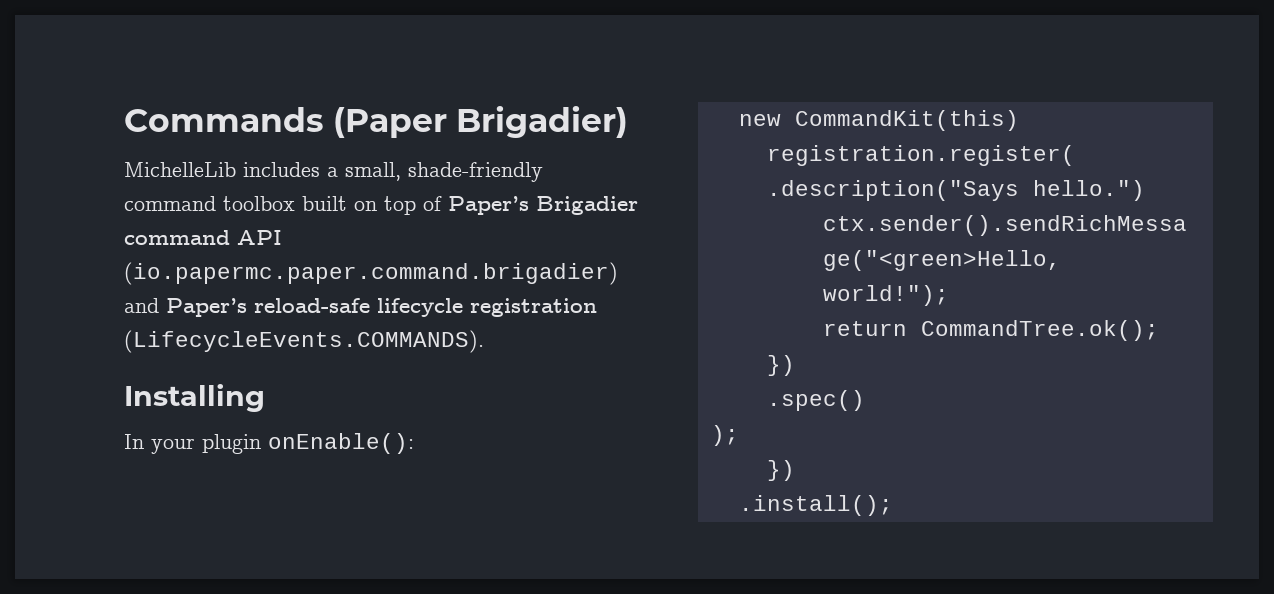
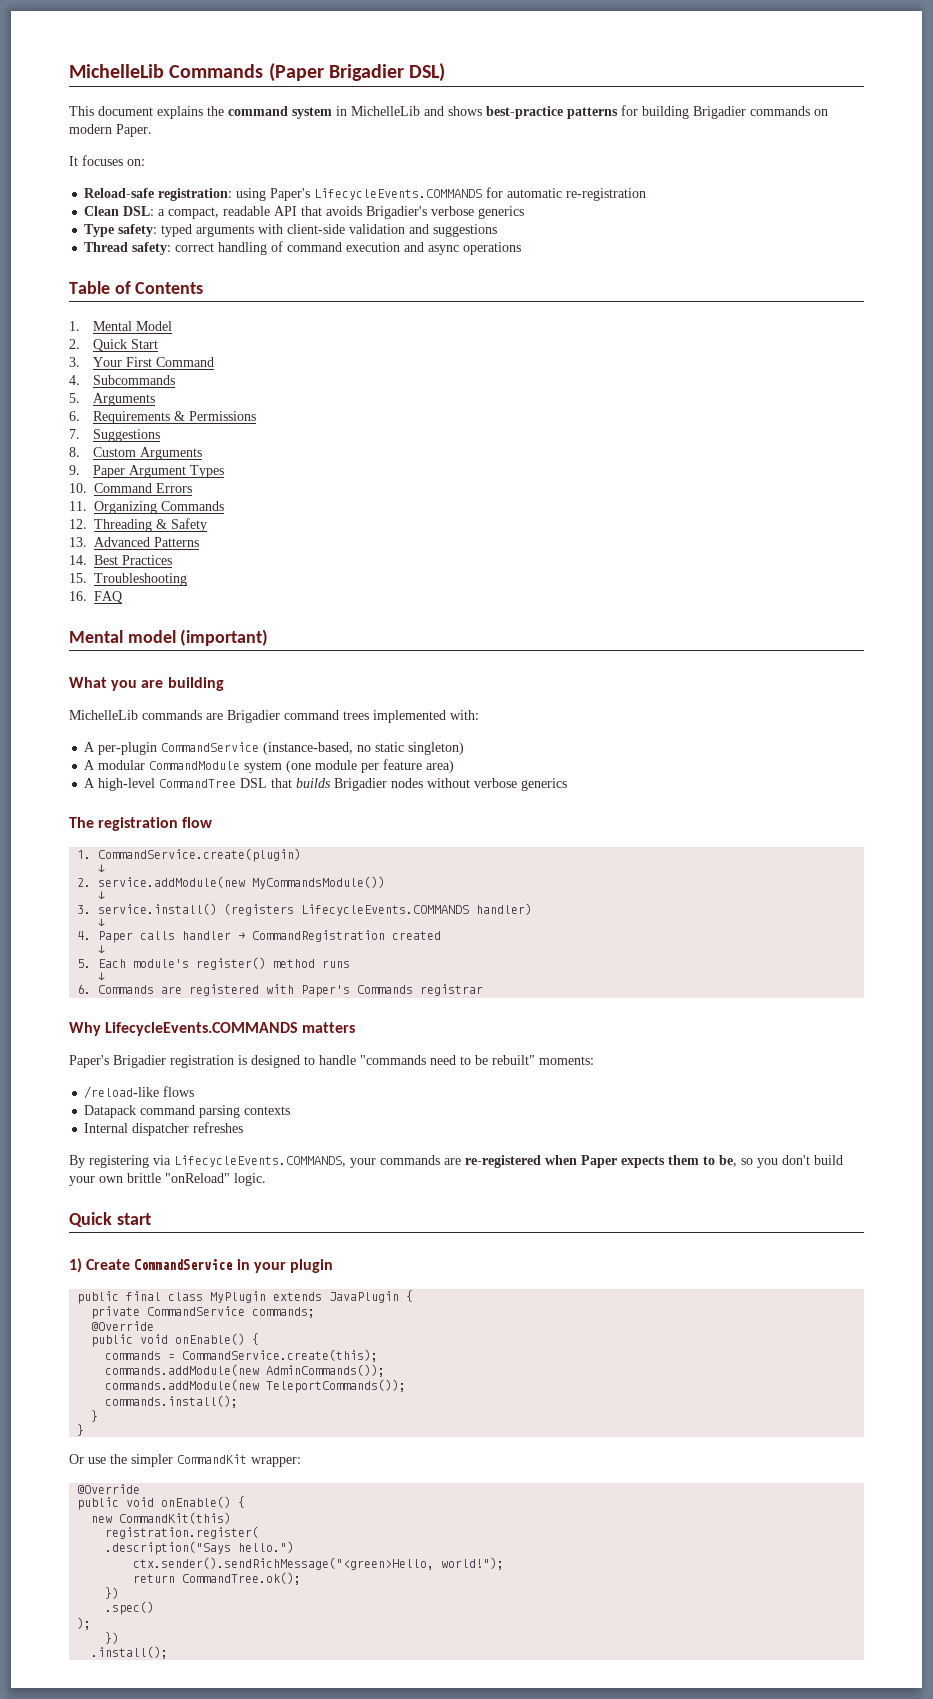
- Commands (Paper Brigadier)
- MichelleLib includes a small, shade-friendly command toolbox built on top of Paper’s Brigadier command API (io.papermc.paper.command.brigadier) and Paper’s reload-safe lifecycle registration (LifecycleEvents.COMMANDS).
- Installing
- In your plugin onEnable():
+ MichelleLib Commands (Paper Brigadier DSL)
+ This document explains the command system in MichelleLib and shows best-practice patterns for building Brigadier commands on modern Paper.
+ It focuses on:
+ Reload-safe registration: using Paper's LifecycleEvents.COMMANDS for automatic re-registration
+ Clean DSL: a compact, readable API that avoids Brigadier's verbose generics
+ Type safety: typed arguments with client-side validation and suggestions
+ Thread safety: correct handling of command execution and async operations
+ Table of Contents
+ 1. Mental Model
+ 2. Quick Start
+ 3. Your First Command
+ 4. Subcommands
+ 5. Arguments
+ 6. Requirements & Permissions
+ 7. Suggestions
+ 8. Custom Arguments
+ 9. Paper Argument Types
+ 10. Command Errors
+ 11. Organizing Commands
+ 12. Threading & Safety
+ 13. Advanced Patterns
+ 14. Best Practices
+ 15. Troubleshooting
+ 16. FAQ
+ Mental model (important)
+ What you are building
+ MichelleLib commands are Brigadier command trees implemented with:
+ A per-plugin CommandService (instance-based, no static singleton)
+ A modular CommandModule system (one module per feature area)
+ A high-level CommandTree DSL that builds Brigadier nodes without verbose generics
+ The registration flow
+ 1. CommandService.create(plugin)
+ ↓
+ 2. service.addModule(new MyCommandsModule())
+ ↓
+ 3. service.install() (registers LifecycleEvents.COMMANDS handler)
+ ↓
+ 4. Paper calls handler → CommandRegistration created
+ ↓
+ 5. Each module's register() method runs
+ ↓
+ 6. Commands are registered with Paper's Commands registrar
+ Why LifecycleEvents.COMMANDS matters
+ Paper's Brigadier registration is designed to handle "commands need to be rebuilt" moments:
+ /reload-like flows
+ Datapack command parsing contexts
+ Internal dispatcher refreshes
+ By registering via LifecycleEvents.COMMANDS, your commands are re-registered when Paper expects them to be, so you don't build your own brittle "onReload" logic.
+ Quick start
+ 1) Create CommandService in your plugin
+ public final class MyPlugin extends JavaPlugin {
+ private CommandService commands;
+ @Override
+ public void onEnable() {
+ commands = CommandService.create(this);
+ commands.addModule(new AdminCommands());
+ commands.addModule(new TeleportCommands());
+ commands.install();
+ }
+ }
+ Or use the simpler CommandKit wrapper:
+ @Override
+ public void onEnable() {

